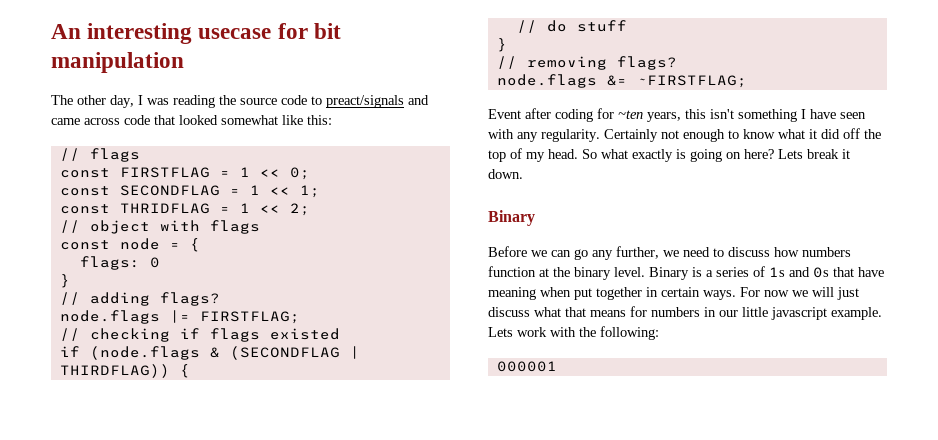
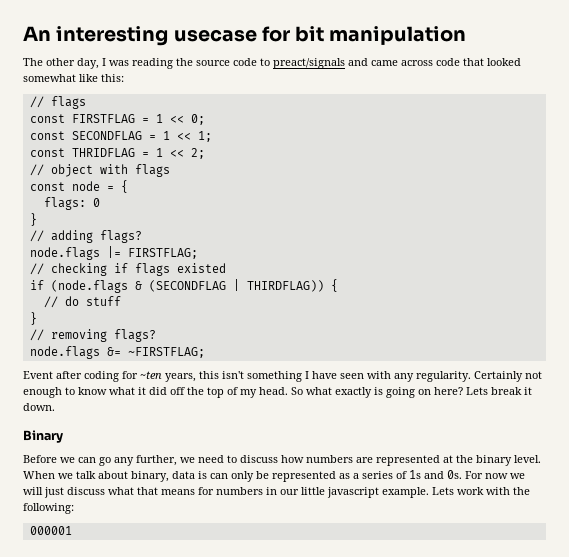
- Before we can go any further, we need to discuss how numbers function at the binary level.
+ Before we can go any further, we need to discuss how numbers are represented at the binary level.
- Binary is a series of 1s and 0s that have meaning when put together in certain ways.
+ When we talk about binary, data is can only be represented as a series of 1s and 0s.

